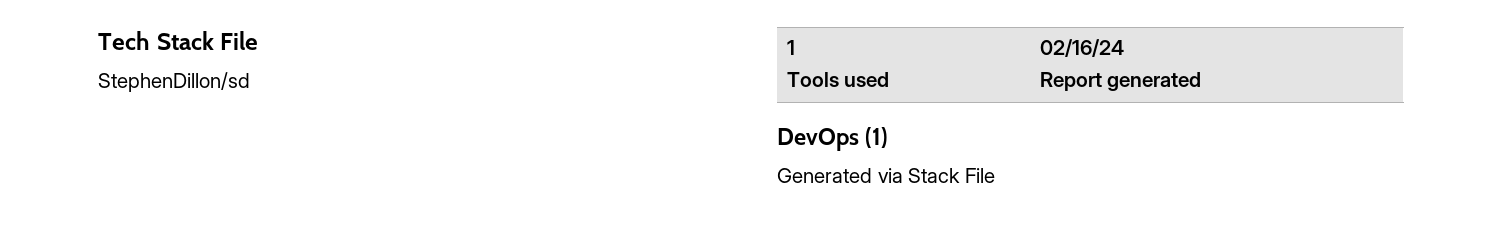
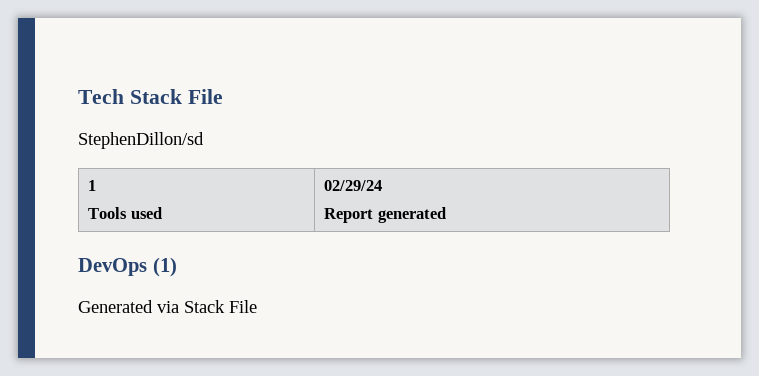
  StephenDillon/sd
  1
- Tools used | 02/16/24
+ Tools used | 02/29/24

